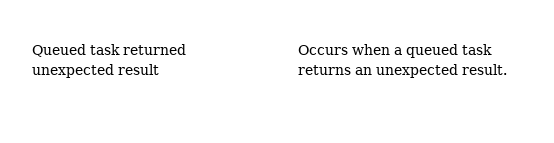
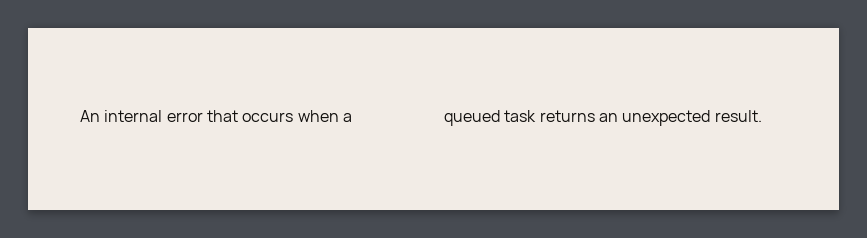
- Queued task returned unexpected result
- Occurs when a queued task returns an unexpected result.
+ An internal error that occurs when a queued task returns an unexpected result.

